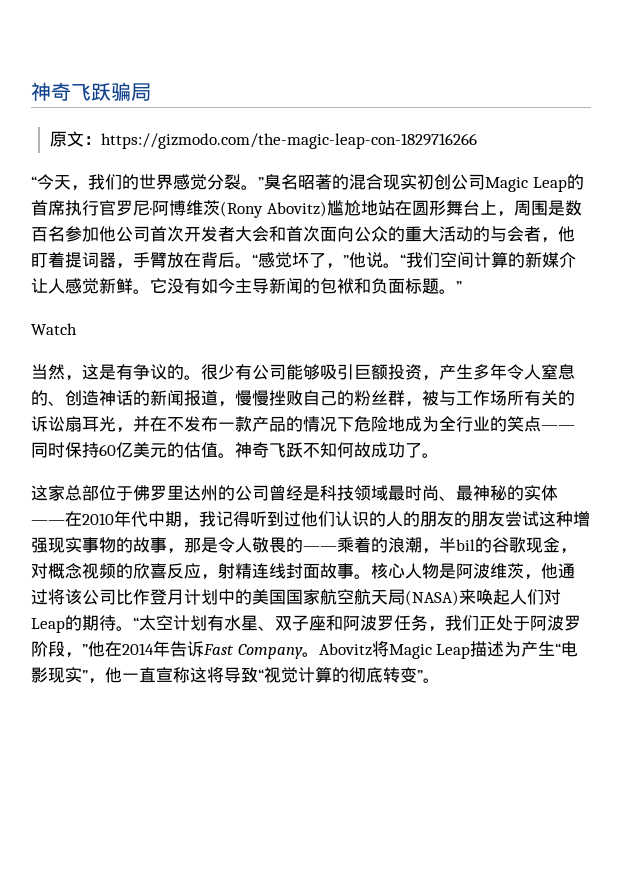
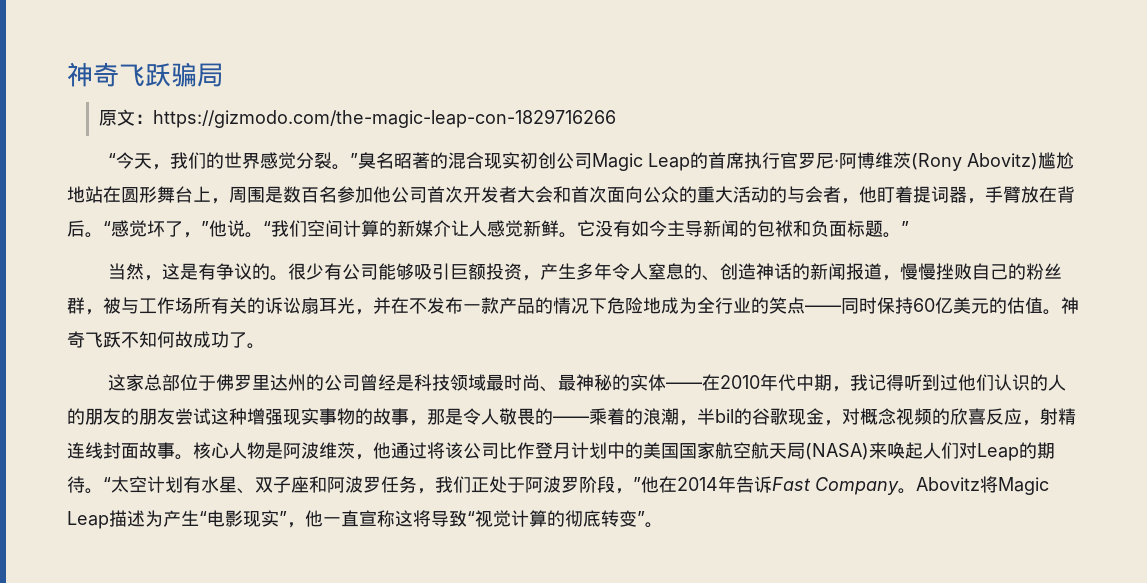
- Watch

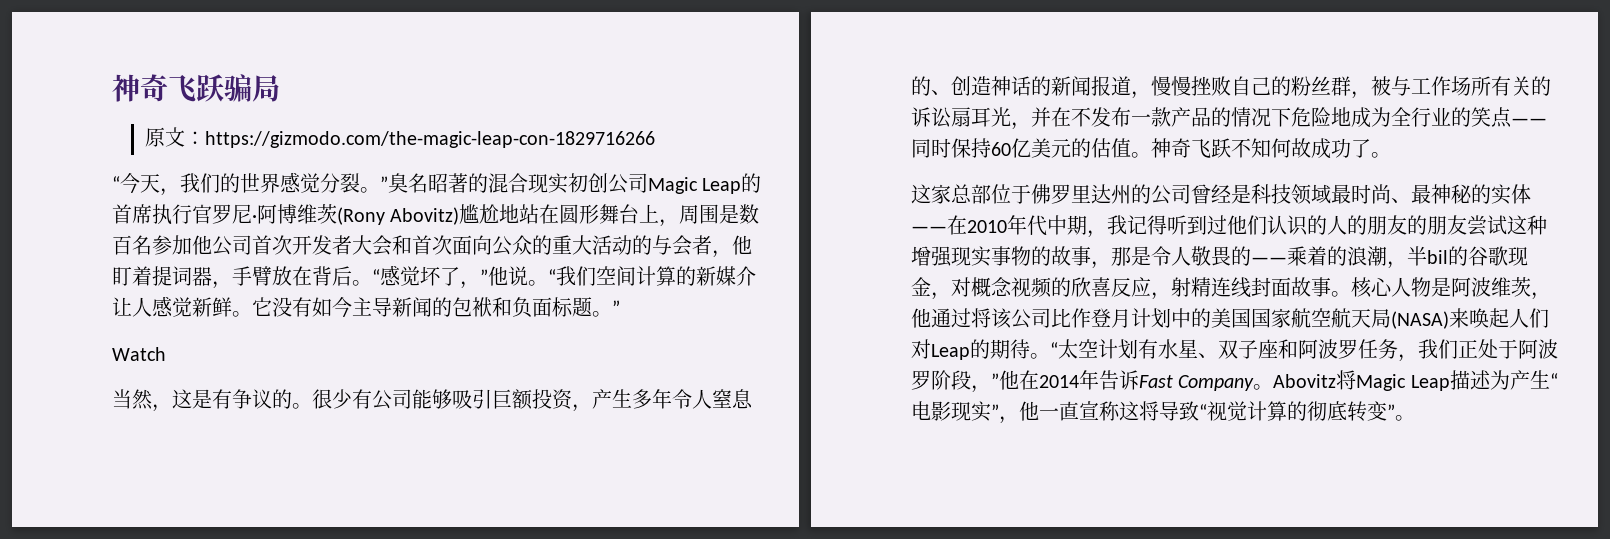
+ Watch

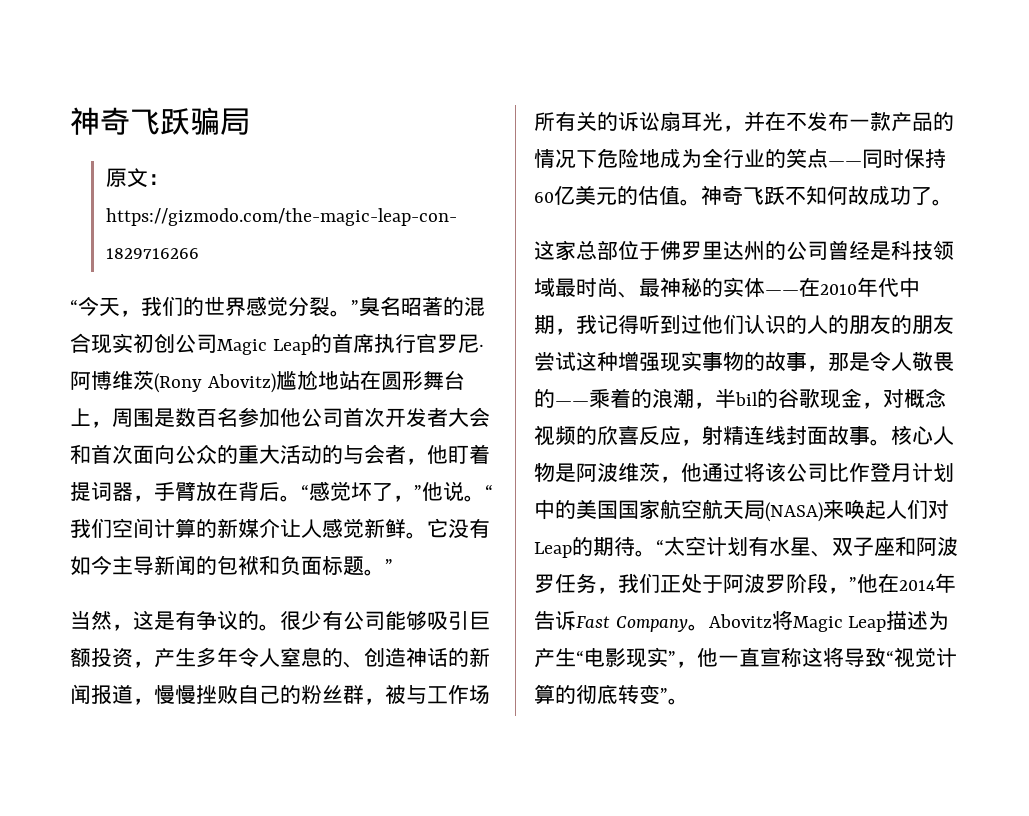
- Watch

